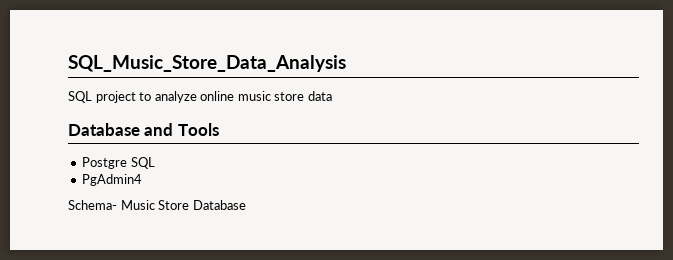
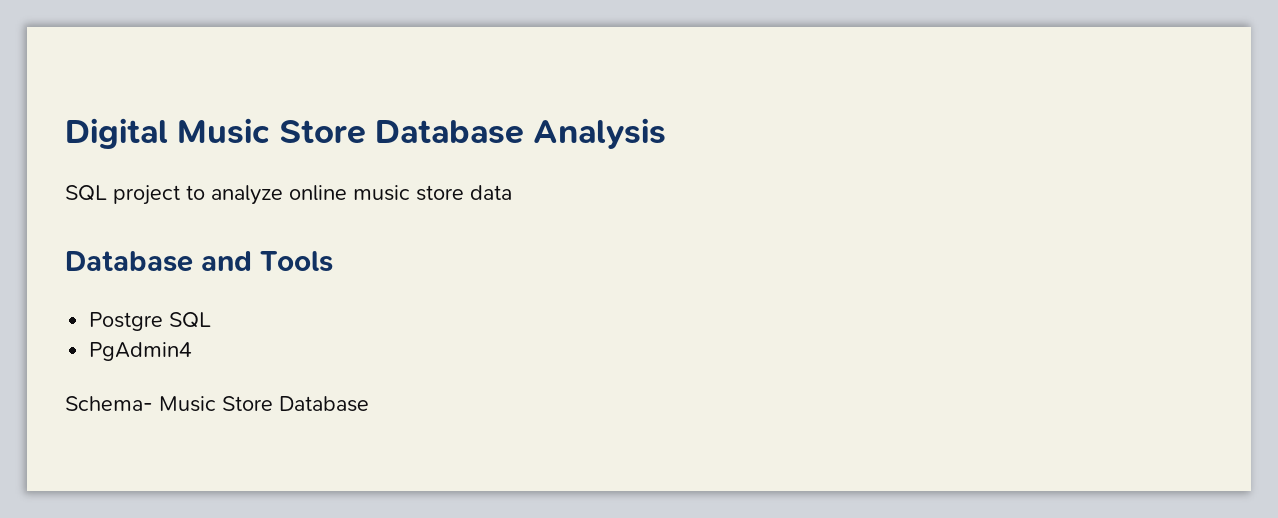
- SQL_Music_Store_Data_Analysis
+ Digital Music Store Database Analysis

